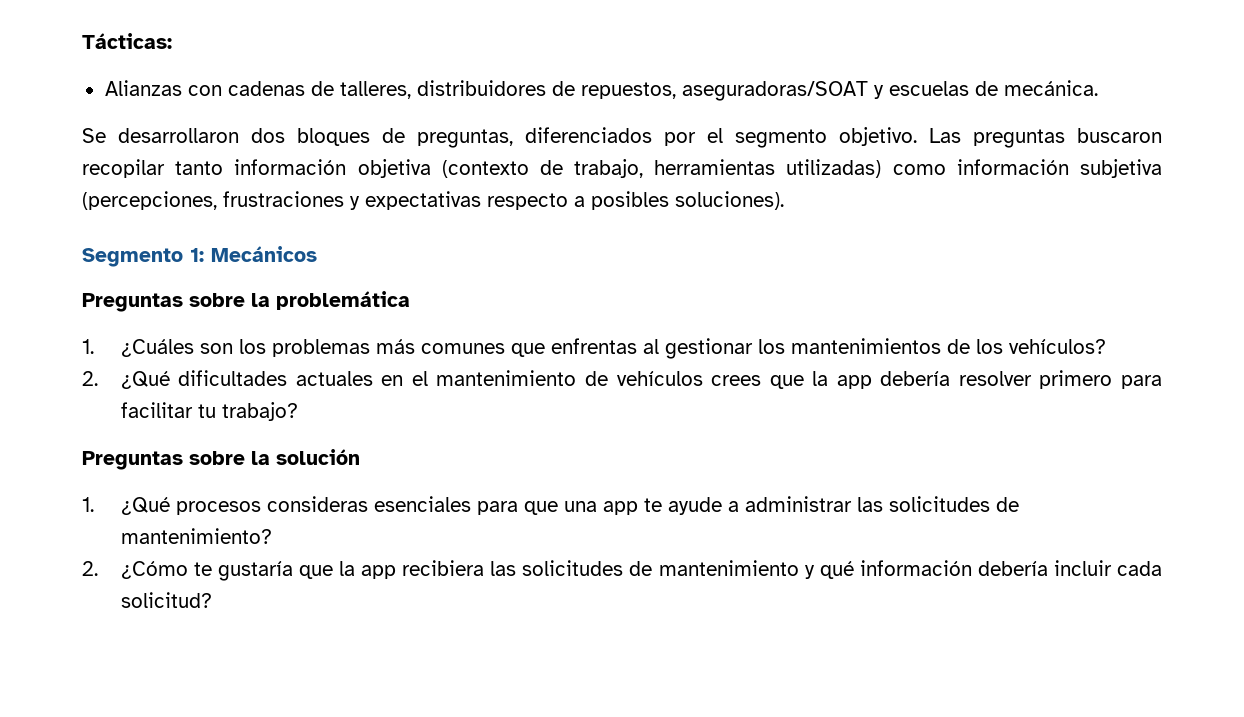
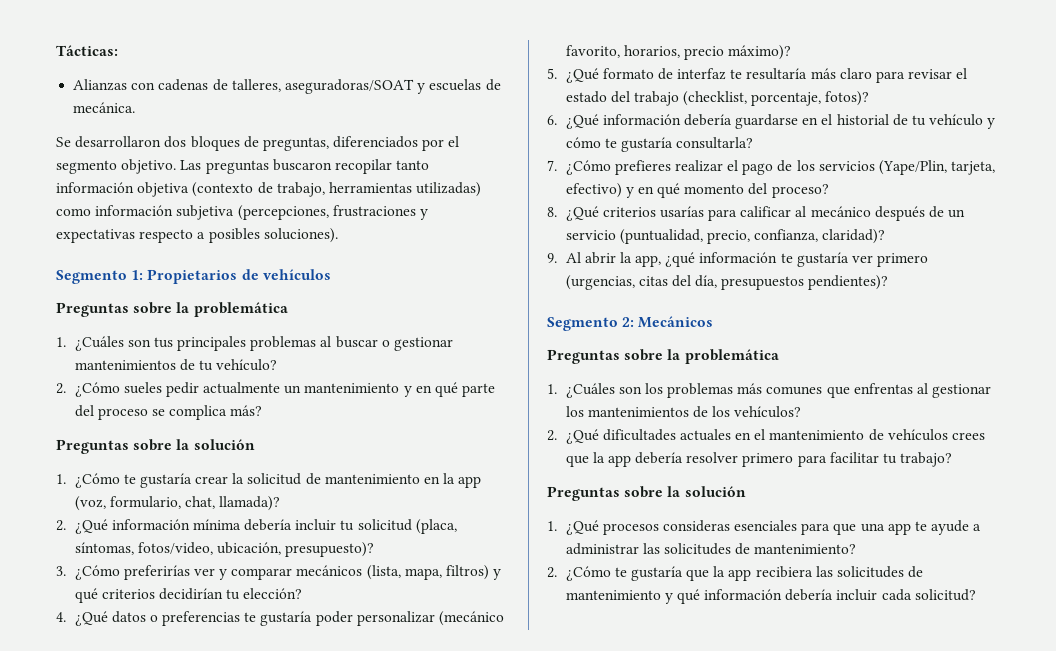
- Alianzas con cadenas de talleres, distribuidores de repuestos, aseguradoras/SOAT y escuelas de mecánica.
+ Alianzas con cadenas de talleres, aseguradoras/SOAT y escuelas de mecánica.
- Segmento 1: Mecánicos
+ Segmento 1: Propietarios de vehículos
+ Preguntas sobre la problemática
+ 1. ¿Cuáles son tus principales problemas al buscar o gestionar mantenimientos de tu vehículo?
+ 2. ¿Cómo sueles pedir actualmente un mantenimiento y en qué parte del proceso se complica más?
+ Preguntas sobre la solución
+ 1. ¿Cómo te gustaría crear la solicitud de mantenimiento en la app (voz, formulario, chat, llamada)?
+ 2. ¿Qué información mínima debería incluir tu solicitud (placa, síntomas, fotos/video, ubicación, presupuesto)?
+ 3. ¿Cómo preferirías ver y comparar mecánicos (lista, mapa, filtros) y qué criterios decidirían tu elección?
+ 4. ¿Qué datos o preferencias te gustaría poder personalizar (mecánico favorito, horarios, precio máximo)?
+ 5. ¿Qué formato de interfaz te resultaría más claro para revisar el estado del trabajo (checklist, porcentaje, fotos)?
+ 6. ¿Qué información debería guardarse en el historial de tu vehículo y cómo te gustaría consultarla?
+ 7. ¿Cómo prefieres realizar el pago de los servicios (Yape/Plin, tarjeta, efectivo) y en qué momento del proceso?
+ 8. ¿Qué criterios usarías para calificar al mecánico después de un servicio (puntualidad, precio, confianza, claridad)?
+ 9. Al abrir la app, ¿qué información te gustaría ver primero (urgencias, citas del día, presupuestos pendientes)?
+ Segmento 2: Mecánicos

